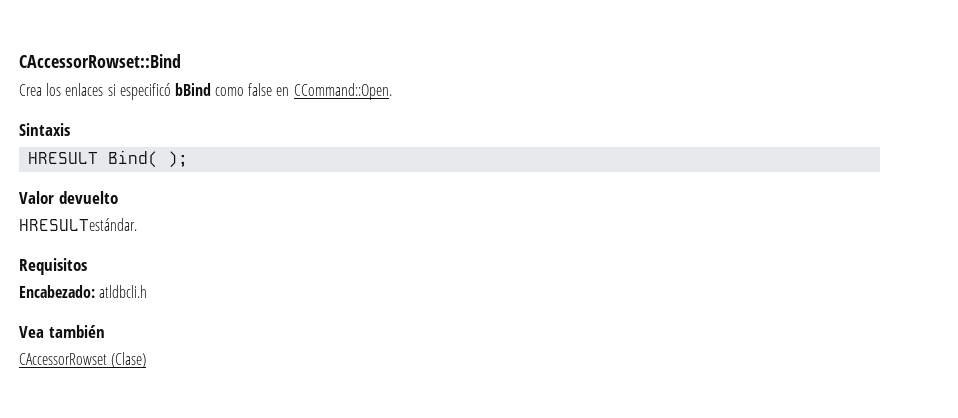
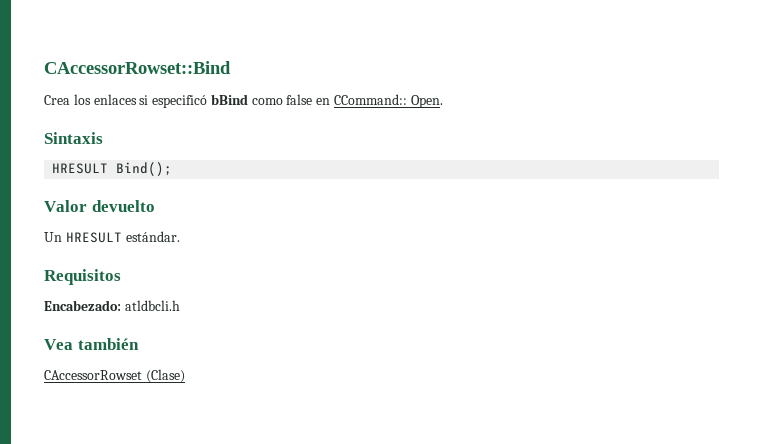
- Crea los enlaces si especificó bBind como false en CCommand::Open.
+ Crea los enlaces si especificó bBind como false en CCommand:: Open.
- HRESULT Bind( );
+ HRESULT Bind();
- HRESULTestándar.
+ Un HRESULT estándar.

